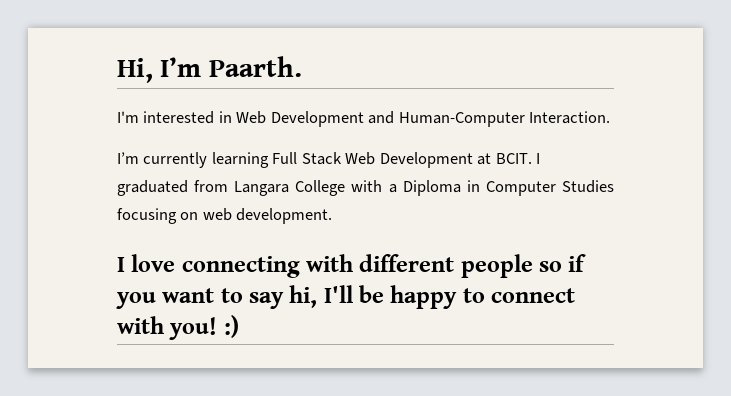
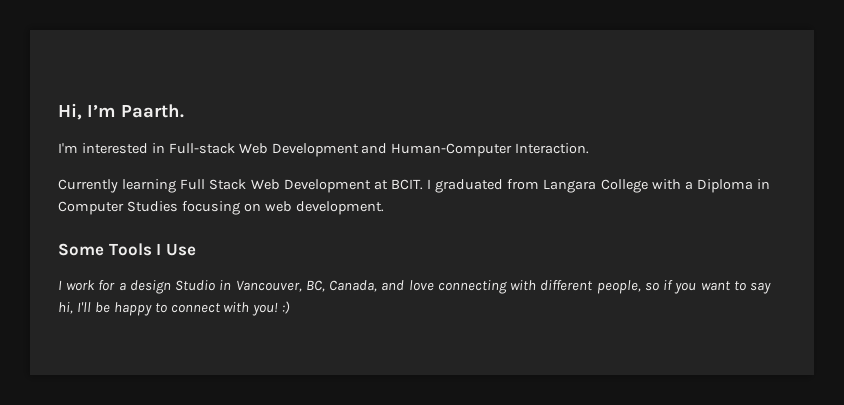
- I'm interested in Web Development and Human-Computer Interaction.
+ I'm interested in Full-stack Web Development and Human-Computer Interaction.
- I’m currently learning Full Stack Web Development at BCIT.
+ Currently learning Full Stack Web Development at BCIT.
- I love connecting with different people so if you want to say hi, I'll be happy to connect with you! :)
+ Some Tools I Use
+ I work for a design Studio in Vancouver, BC, Canada, and love connecting with different people, so if you want to say hi, I'll be happy to connect with you! :)

